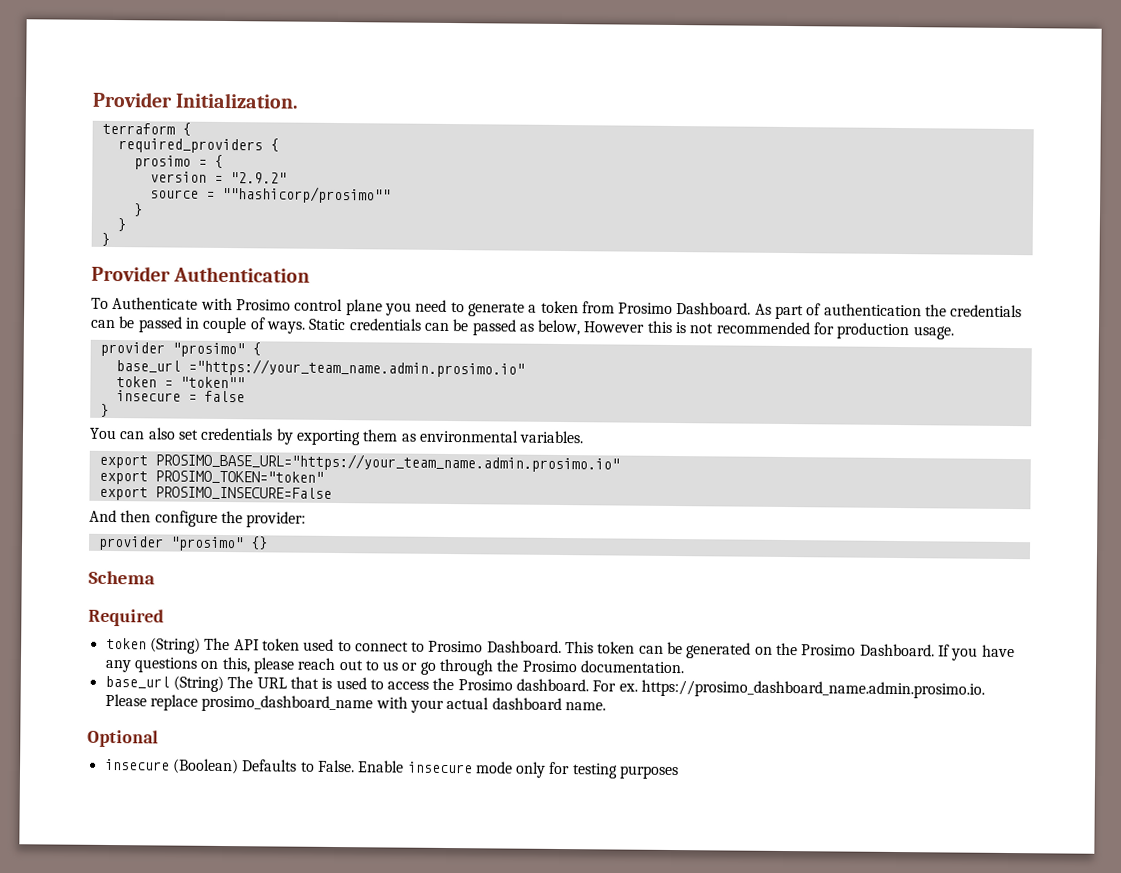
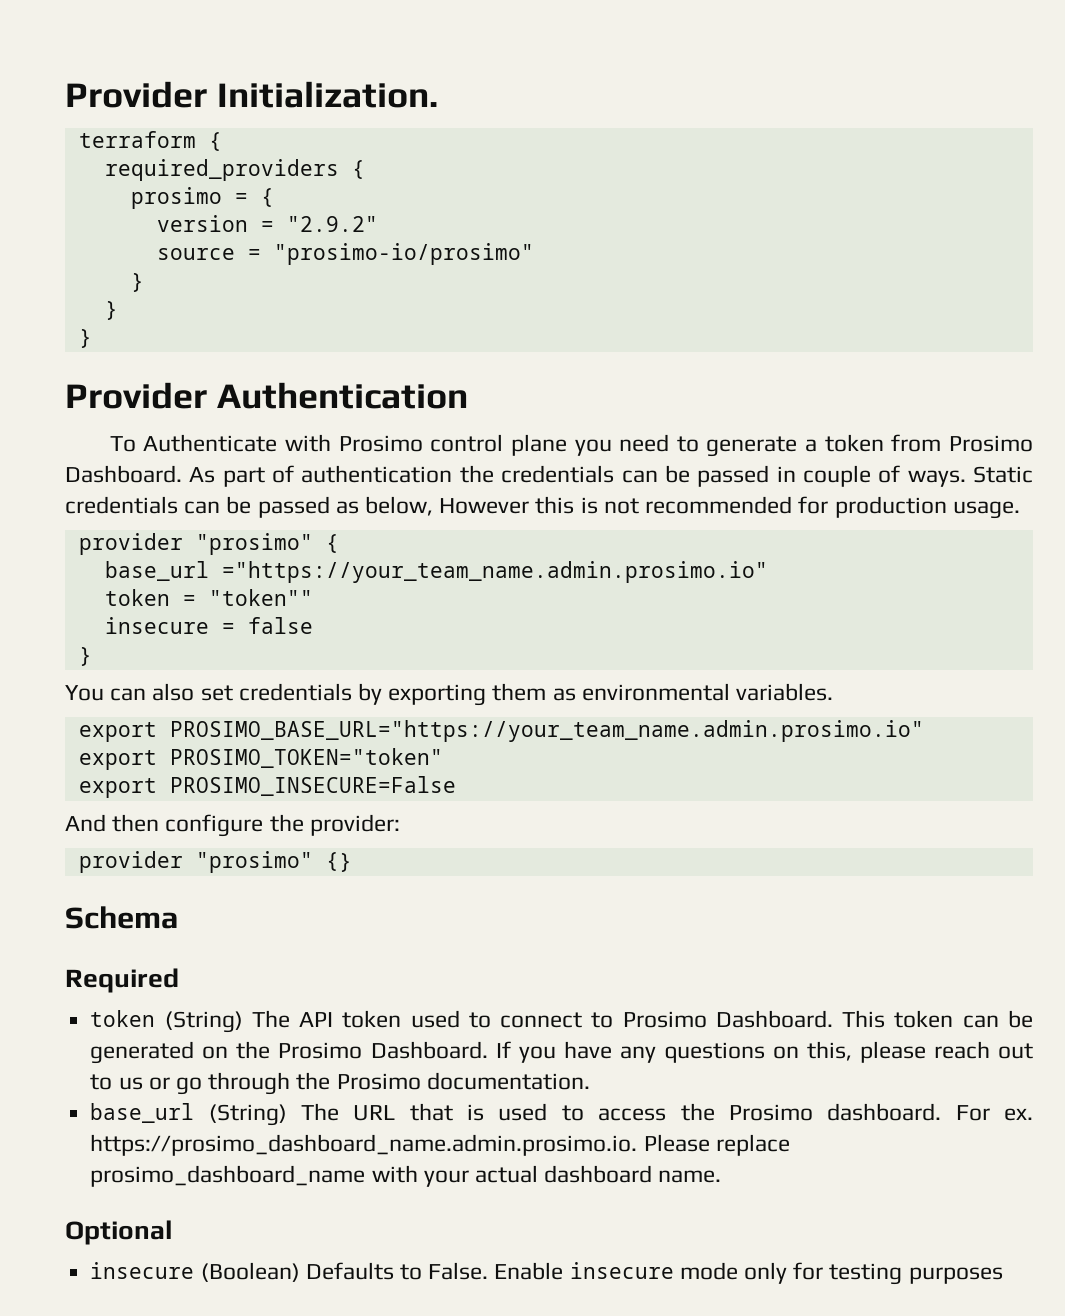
- source = ""hashicorp/prosimo""
+ source = "prosimo-io/prosimo"

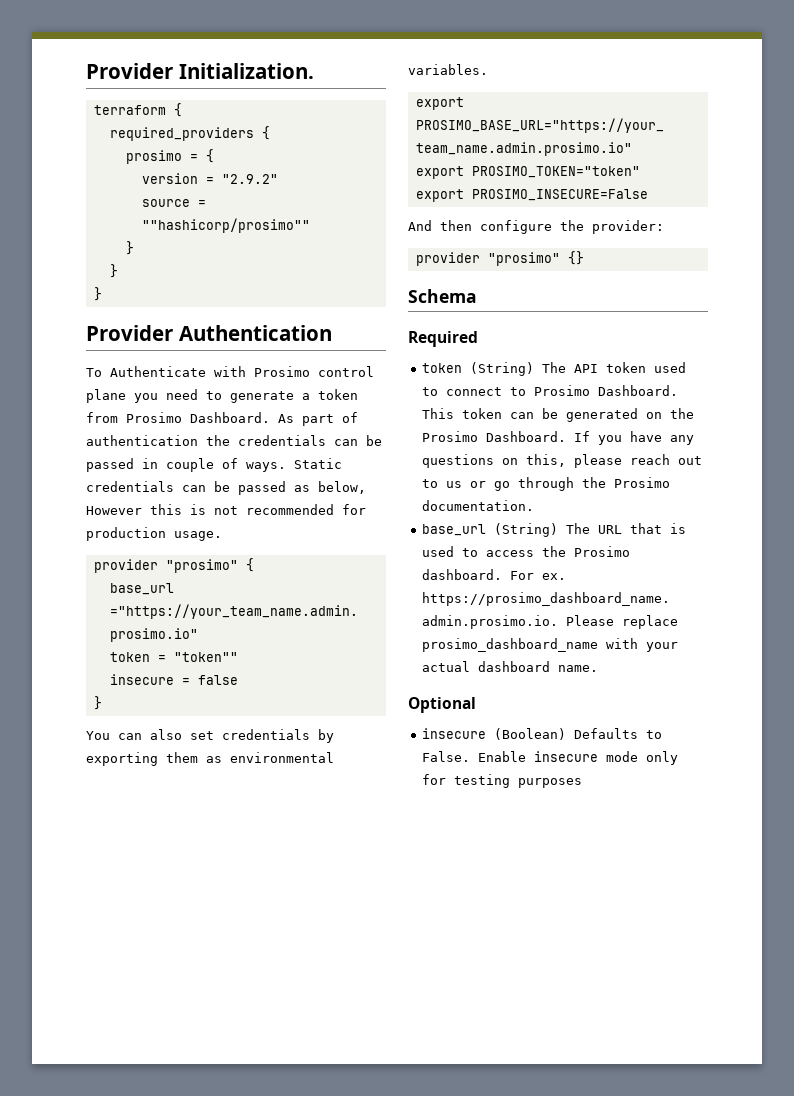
- source = "prosimo-io/prosimo"
+ source = ""hashicorp/prosimo""

